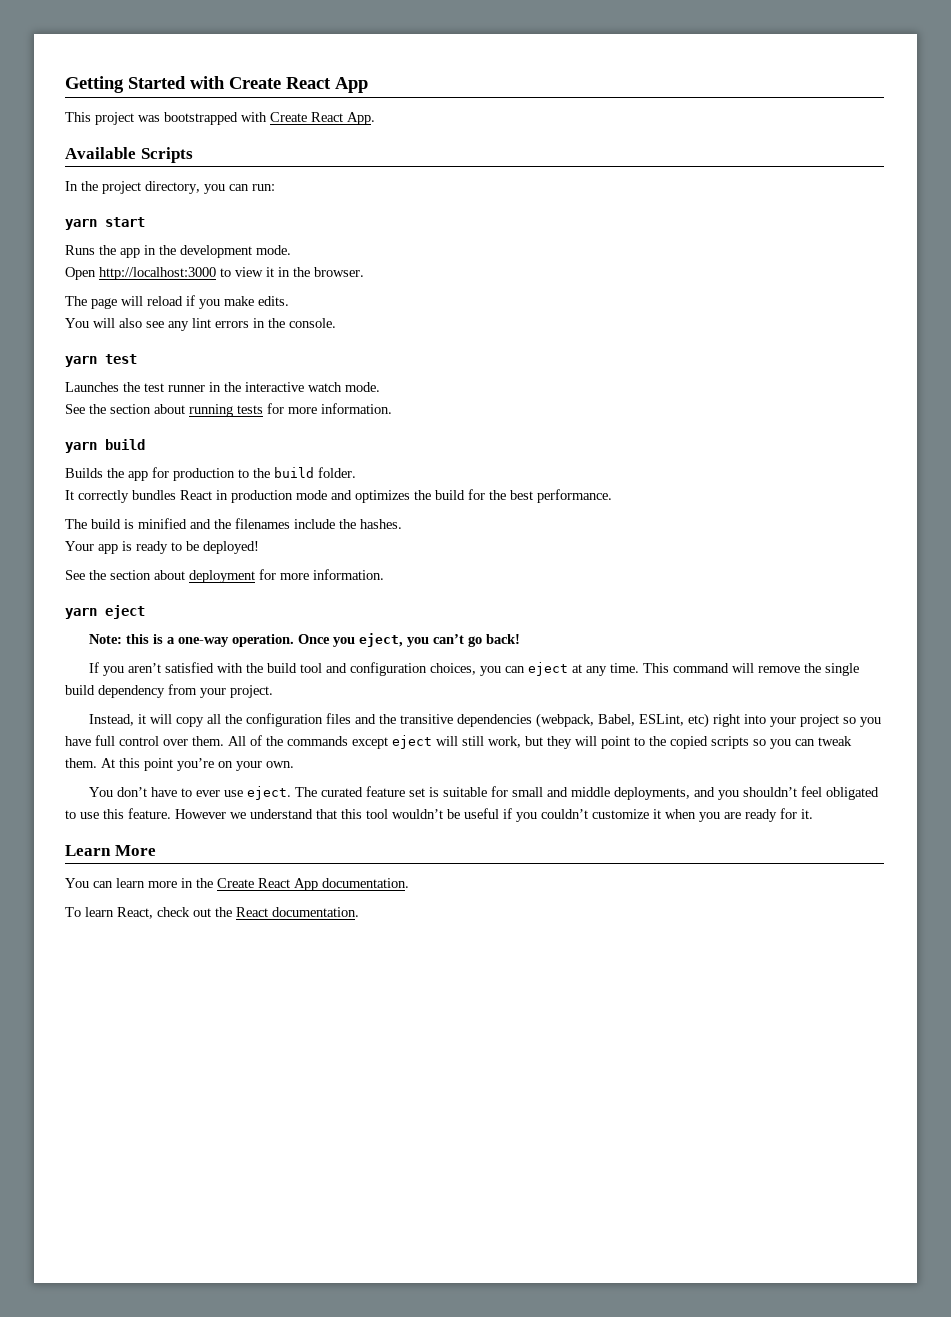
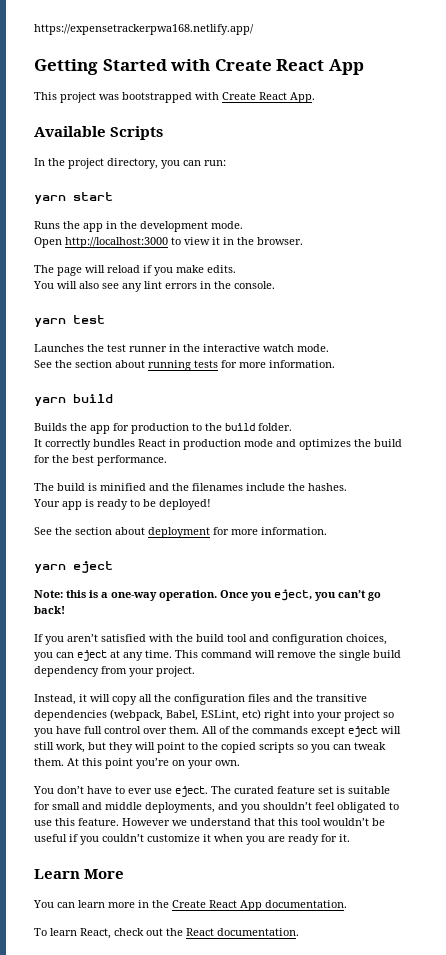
+ https://expensetrackerpwa168.netlify.app/

